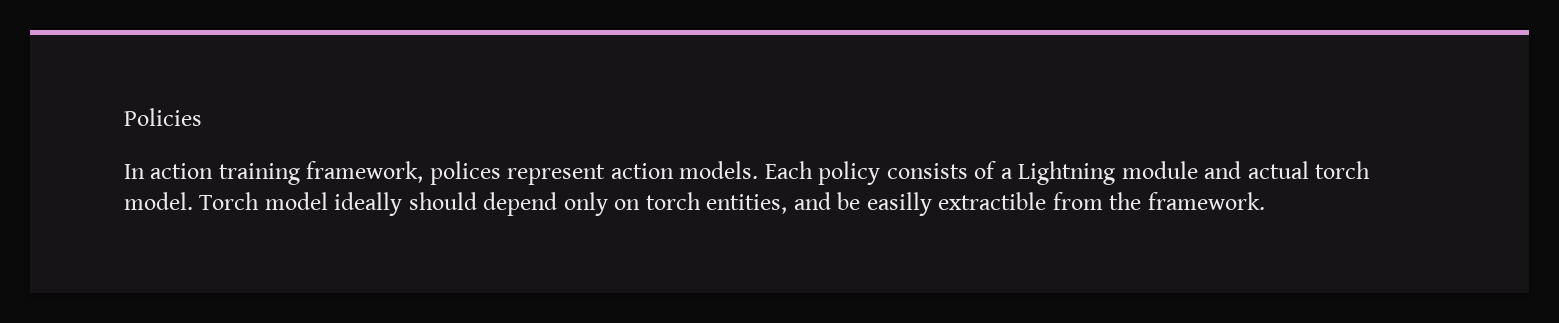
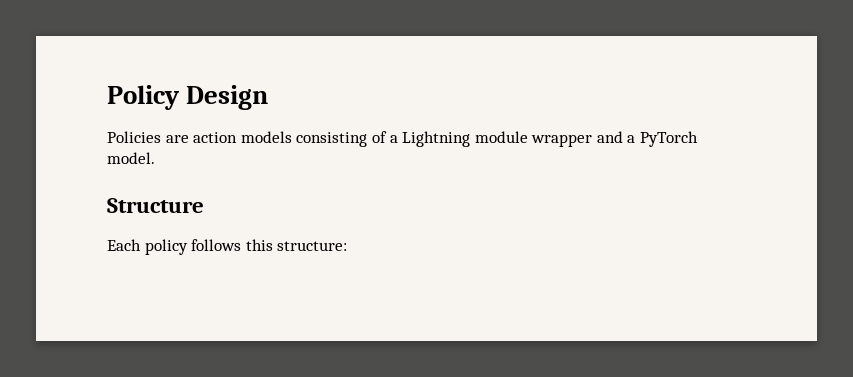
+ Policy Design
- Policies
- In action training framework, polices represent action models. Each policy consists of a Lightning module and actual torch model. Torch model ideally should depend only on torch entities, and be easilly extractible from the framework.
+ Policies are action models consisting of a Lightning module wrapper and a PyTorch model.
+ Structure
+ Each policy follows this structure:

